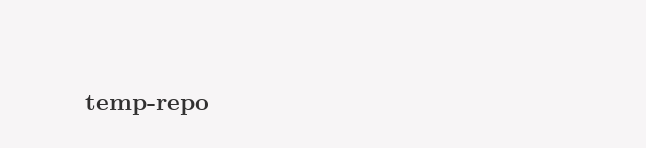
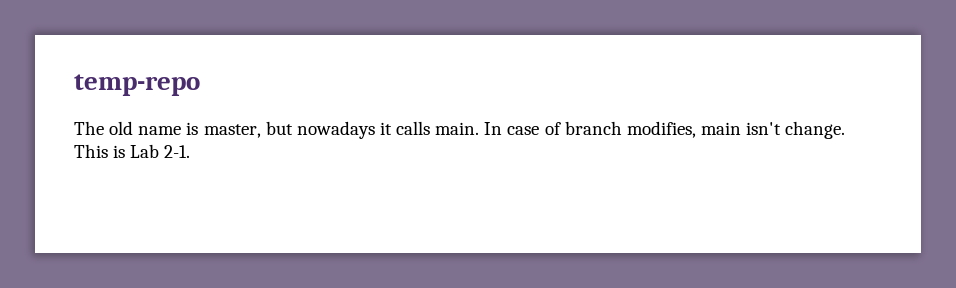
+ The old name is master, but nowadays it calls main. In case of branch modifies, main isn't change. This is Lab 2-1.

